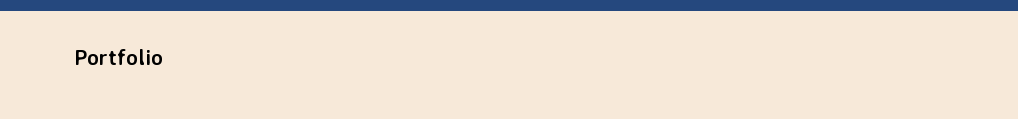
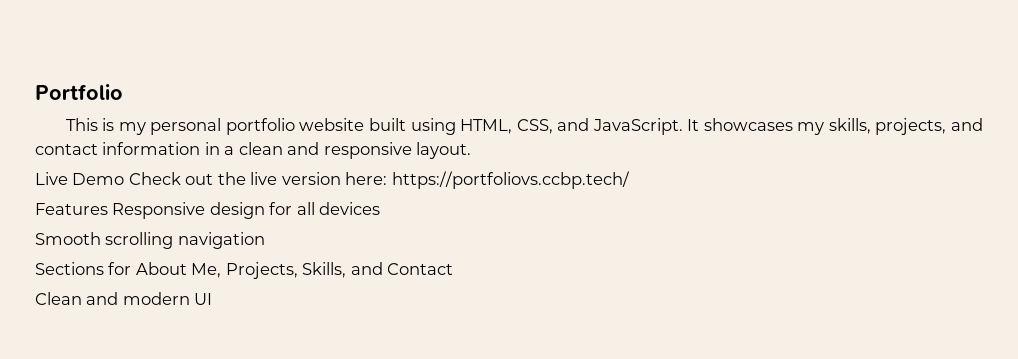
+ This is my personal portfolio website built using HTML, CSS, and JavaScript. It showcases my skills, projects, and contact information in a clean and responsive layout.
+ Live Demo Check out the live version here: https://portfoliovs.ccbp.tech/
+ Features Responsive design for all devices
+ Smooth scrolling navigation
+ Sections for About Me, Projects, Skills, and Contact
+ Clean and modern UI

